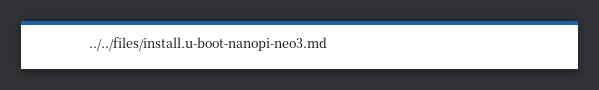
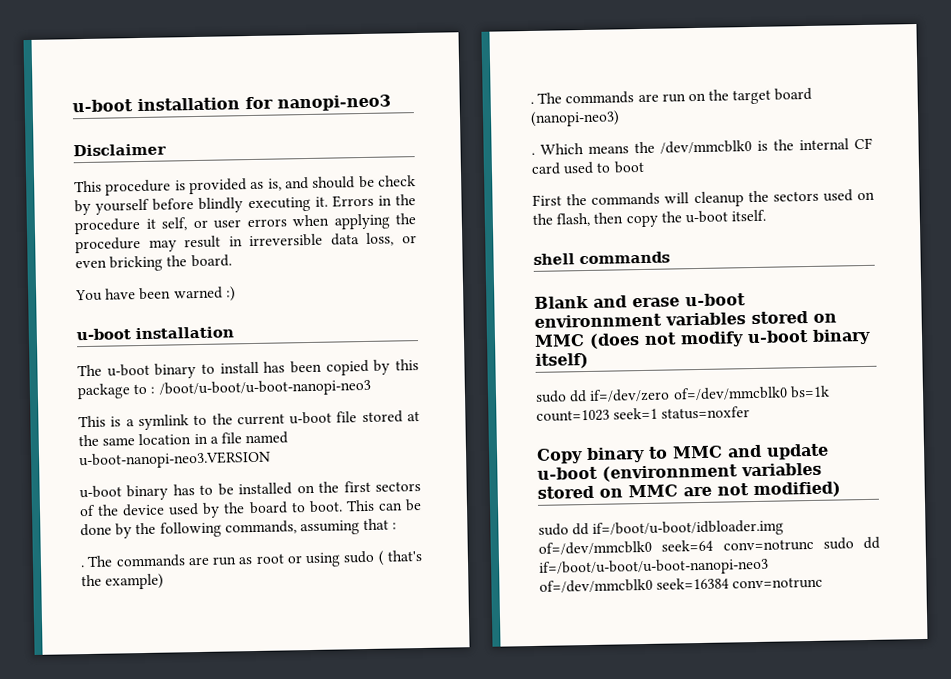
- ../../files/install.u-boot-nanopi-neo3.md
+ u-boot installation for nanopi-neo3
+ Disclaimer
+ This procedure is provided as is, and should be check by yourself before blindly executing it. Errors in the procedure it self, or user errors when applying the procedure may result in irreversible data loss, or even bricking the board.
+ You have been warned :)
+ u-boot installation
+ The u-boot binary to install has been copied by this package to : /boot/u-boot/u-boot-nanopi-neo3
+ This is a symlink to the current u-boot file stored at the same location in a file named u-boot-nanopi-neo3.VERSION
+ u-boot binary has to be installed on the first sectors of the device used by the board to boot. This can be done by the following commands, assuming that :
+ . The commands are run as root or using sudo ( that's the example)
+ . The commands are run on the target board (nanopi-neo3)
+ . Which means the /dev/mmcblk0 is the internal CF card used to boot
+ First the commands will cleanup the sectors used on the flash, then copy the u-boot itself.
+ shell commands
+ Blank and erase u-boot environnment variables stored on MMC (does not modify u-boot binary itself)
+ sudo dd if=/dev/zero of=/dev/mmcblk0 bs=1k count=1023 seek=1 status=noxfer
+ Copy binary to MMC and update u-boot (environnment variables stored on MMC are not modified)
+ sudo dd if=/boot/u-boot/idbloader.img of=/dev/mmcblk0 seek=64 conv=notrunc sudo dd if=/boot/u-boot/u-boot-nanopi-neo3 of=/dev/mmcblk0 seek=16384 conv=notrunc

